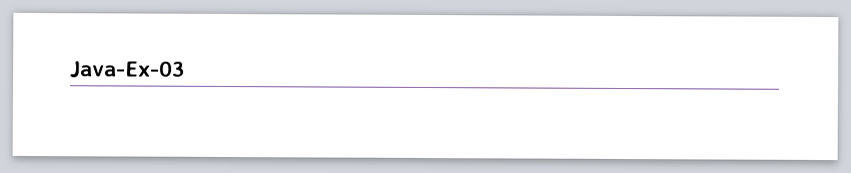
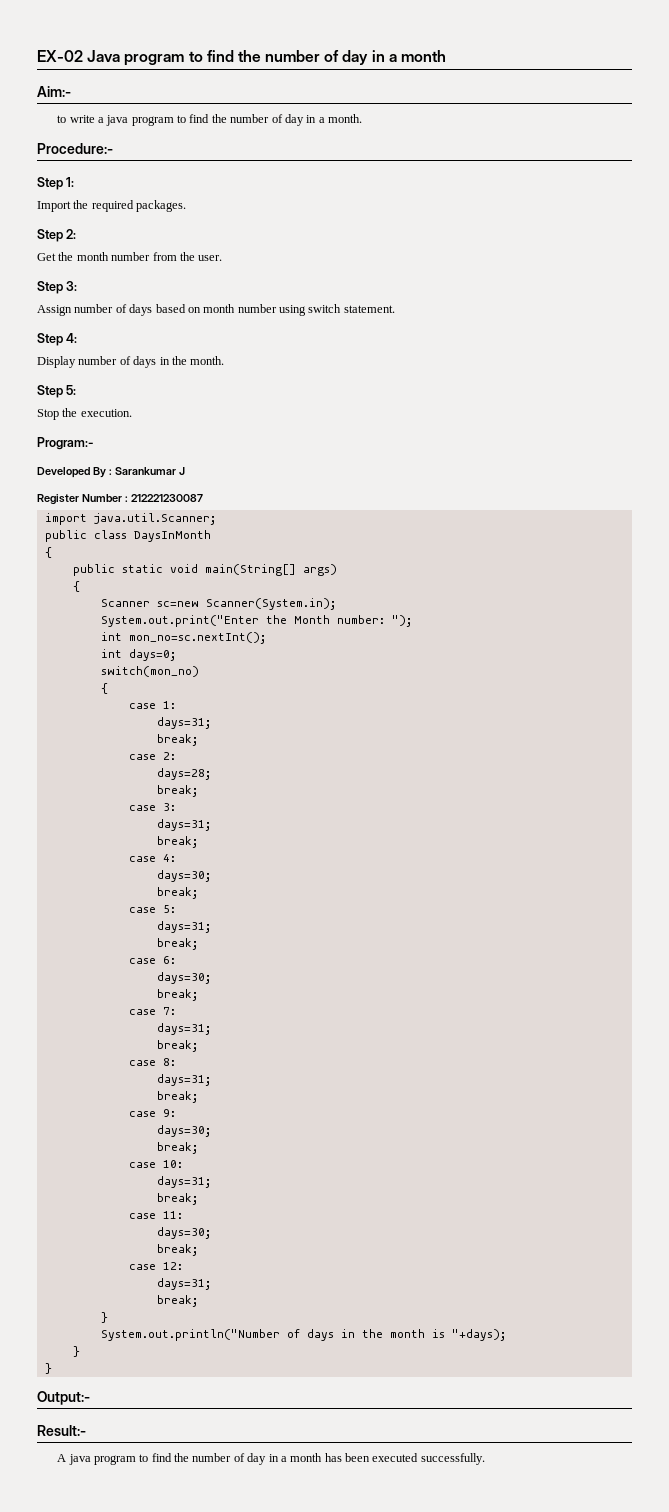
- Java-Ex-03
+ EX-02 Java program to find the number of day in a month
+ Aim:-
+ to write a java program to find the number of day in a month.
+ Procedure:-
+ Step 1:
+ Import the required packages.
+ Step 2:
+ Get the month number from the user.
+ Step 3:
+ Assign number of days based on month number using switch statement.
+ Step 4:
+ Display number of days in the month.
+ Step 5:
+ Stop the execution.
+ Program:-
+ Developed By : Sarankumar J
+ Register Number : 212221230087
+ import java.util.Scanner;
+ public class DaysInMonth
+ {
+ public static void main(String[] args)
+ {
+ Scanner sc=new Scanner(System.in);
+ System.out.print("Enter the Month number: ");
+ int mon_no=sc.nextInt();
+ int days=0;
+ switch(mon_no)
+ {
+ case 1:
+ days=31;
+ break;
+ case 2:
+ days=28;
+ break;
+ case 3:
+ days=31;
+ break;
+ case 4:
+ days=30;
+ break;
+ case 5:
+ days=31;
+ break;
+ case 6:
+ days=30;
+ break;
+ case 7:
+ days=31;
+ break;
+ case 8:
+ days=31;
+ break;
+ case 9:
+ days=30;
+ break;
+ case 10:
+ days=31;
+ break;
+ case 11:
+ days=30;
+ break;
+ case 12:
+ days=31;
+ break;
+ }
+ System.out.println("Number of days in the month is "+days);
+ }
+ }
+ Output:-
+ Result:-
+ A java program to find the number of day in a month has been executed successfully.

